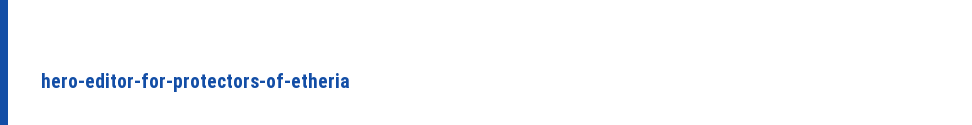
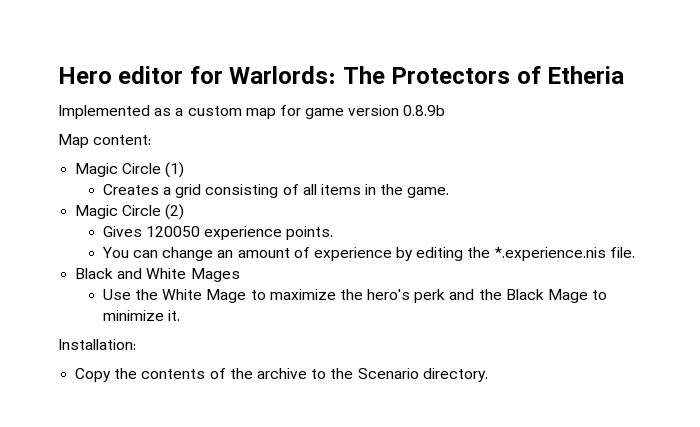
- hero-editor-for-protectors-of-etheria
+ Hero editor for Warlords: The Protectors of Etheria
+ Implemented as a custom map for game version 0.8.9b
+ Map content:
+ Magic Circle (1)
+ Creates a grid consisting of all items in the game.
+ Magic Circle (2)
+ Gives 120050 experience points.
+ You can change an amount of experience by editing the *.experience.nis file.
+ Black and White Mages
+ Use the White Mage to maximize the hero's perk and the Black Mage to minimize it.
+ Installation:
+ Copy the contents of the archive to the Scenario directory.

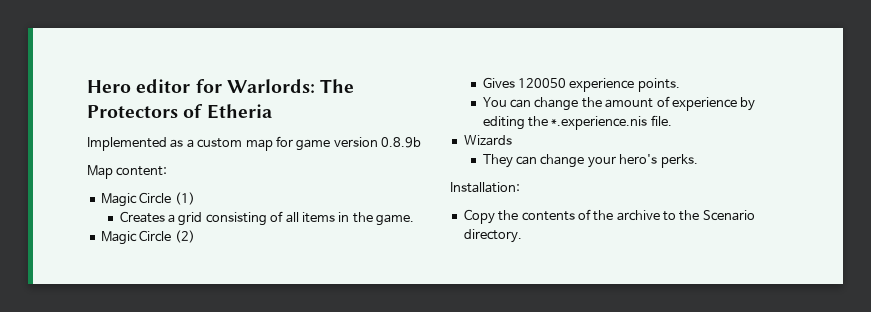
- You can change an amount of experience by editing the *.experience.nis file.
+ You can change the amount of experience by editing the *.experience.nis file.
- Black and White Mages
- Use the White Mage to maximize the hero's perk and the Black Mage to minimize it.
+ Wizards
+ They can change your hero's perks.

